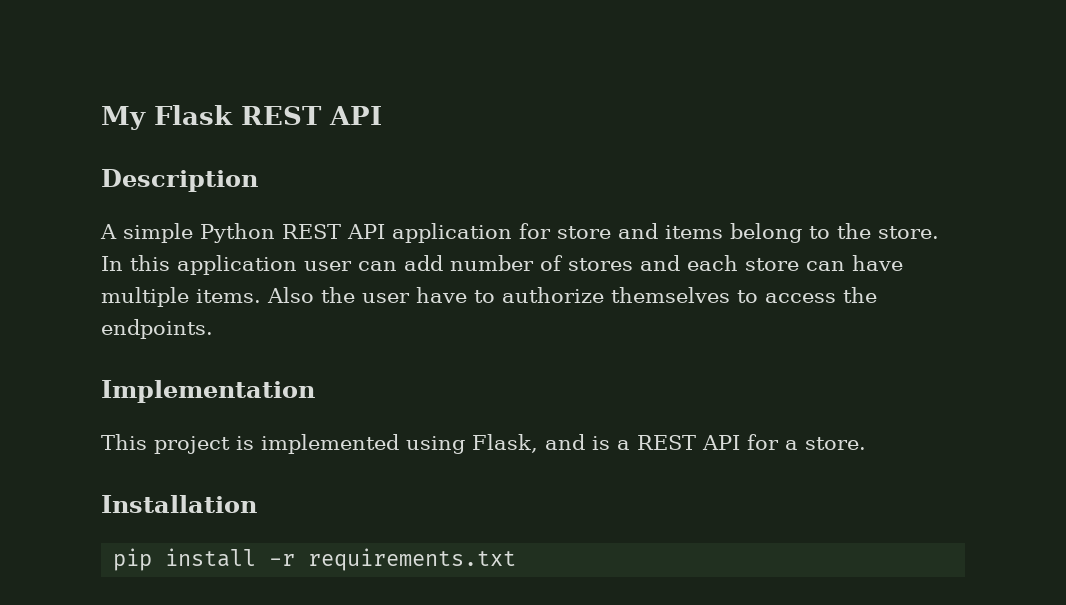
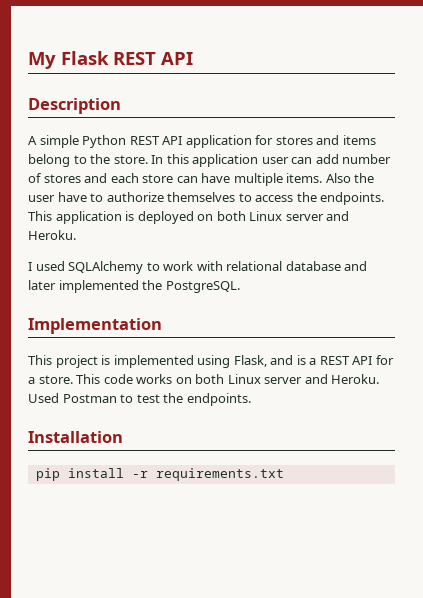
- A simple Python REST API application for store and items belong to the store.
+ A simple Python REST API application for stores and items belong to the store.
+ This application is deployed on both Linux server and Heroku.
+ I used SQLAlchemy to work with relational database and later implemented the PostgreSQL.
+ This code works on both Linux server and Heroku. Used Postman to test the endpoints.

